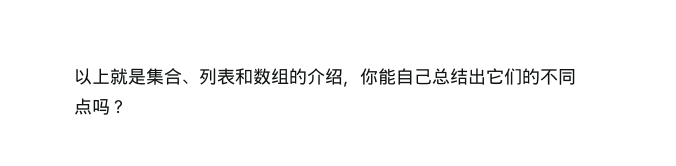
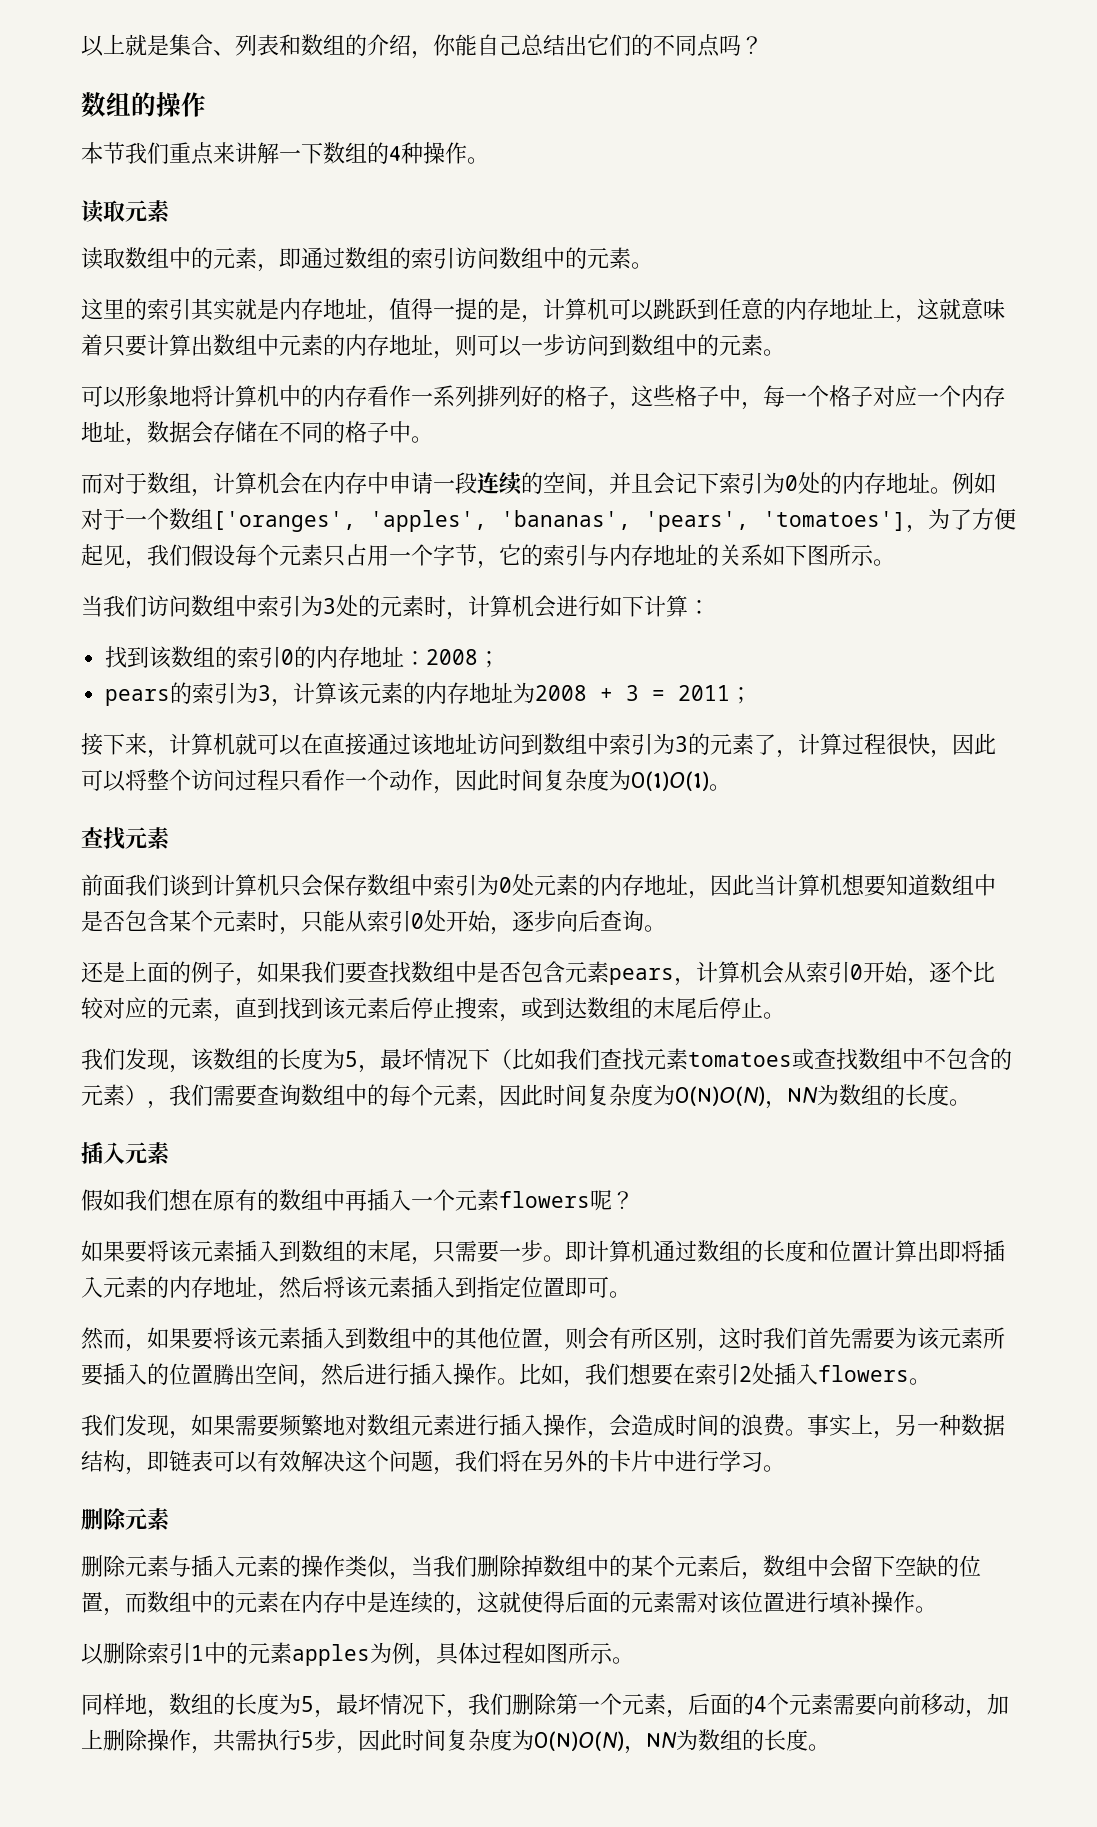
+ 数组的操作
+ 本节我们重点来讲解一下数组的4种操作。
+ 读取元素
+ 读取数组中的元素，即通过数组的索引访问数组中的元素。
+ 这里的索引其实就是内存地址，值得一提的是，计算机可以跳跃到任意的内存地址上，这就意味着只要计算出数组中元素的内存地址，则可以一步访问到数组中的元素。
+ 可以形象地将计算机中的内存看作一系列排列好的格子，这些格子中，每一个格子对应一个内存地址，数据会存储在不同的格子中。
+ 而对于数组，计算机会在内存中申请一段连续的空间，并且会记下索引为0处的内存地址。例如对于一个数组['oranges', 'apples', 'bananas', 'pears', 'tomatoes']，为了方便起见，我们假设每个元素只占用一个字节，它的索引与内存地址的关系如下图所示。
+ 当我们访问数组中索引为3处的元素时，计算机会进行如下计算：
+ 找到该数组的索引0的内存地址：2008；
+ pears的索引为3，计算该元素的内存地址为2008 + 3 = 2011；
+ 接下来，计算机就可以在直接通过该地址访问到数组中索引为3的元素了，计算过程很快，因此可以将整个访问过程只看作一个动作，因此时间复杂度为O(1)O(1)。
+ 查找元素
+ 前面我们谈到计算机只会保存数组中索引为0处元素的内存地址，因此当计算机想要知道数组中是否包含某个元素时，只能从索引0处开始，逐步向后查询。
+ 还是上面的例子，如果我们要查找数组中是否包含元素pears，计算机会从索引0开始，逐个比较对应的元素，直到找到该元素后停止搜索，或到达数组的末尾后停止。
+ 我们发现，该数组的长度为5，最坏情况下（比如我们查找元素tomatoes或查找数组中不包含的元素），我们需要查询数组中的每个元素，因此时间复杂度为O(N)O(N)，NN为数组的长度。
+ 插入元素
+ 假如我们想在原有的数组中再插入一个元素flowers呢？
+ 如果要将该元素插入到数组的末尾，只需要一步。即计算机通过数组的长度和位置计算出即将插入元素的内存地址，然后将该元素插入到指定位置即可。
+ 然而，如果要将该元素插入到数组中的其他位置，则会有所区别，这时我们首先需要为该元素所要插入的位置腾出空间，然后进行插入操作。比如，我们想要在索引2处插入flowers。
+ 我们发现，如果需要频繁地对数组元素进行插入操作，会造成时间的浪费。事实上，另一种数据结构，即链表可以有效解决这个问题，我们将在另外的卡片中进行学习。
+ 删除元素
+ 删除元素与插入元素的操作类似，当我们删除掉数组中的某个元素后，数组中会留下空缺的位置，而数组中的元素在内存中是连续的，这就使得后面的元素需对该位置进行填补操作。
+ 以删除索引1中的元素apples为例，具体过程如图所示。
+ 同样地，数组的长度为5，最坏情况下，我们删除第一个元素，后面的4个元素需要向前移动，加上删除操作，共需执行5步，因此时间复杂度为O(N)O(N)，NN为数组的长度。

